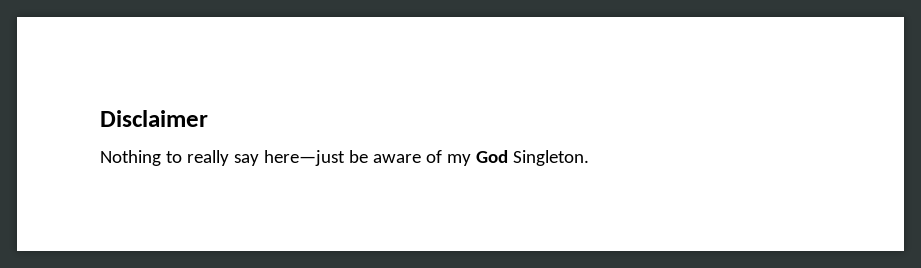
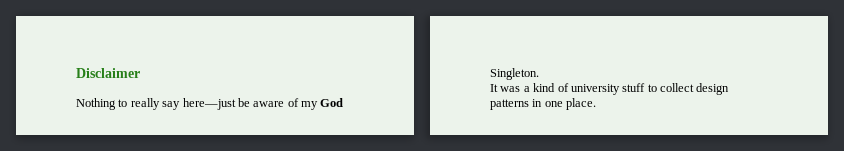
+ It was a kind of university stuff to collect design patterns in one place.

